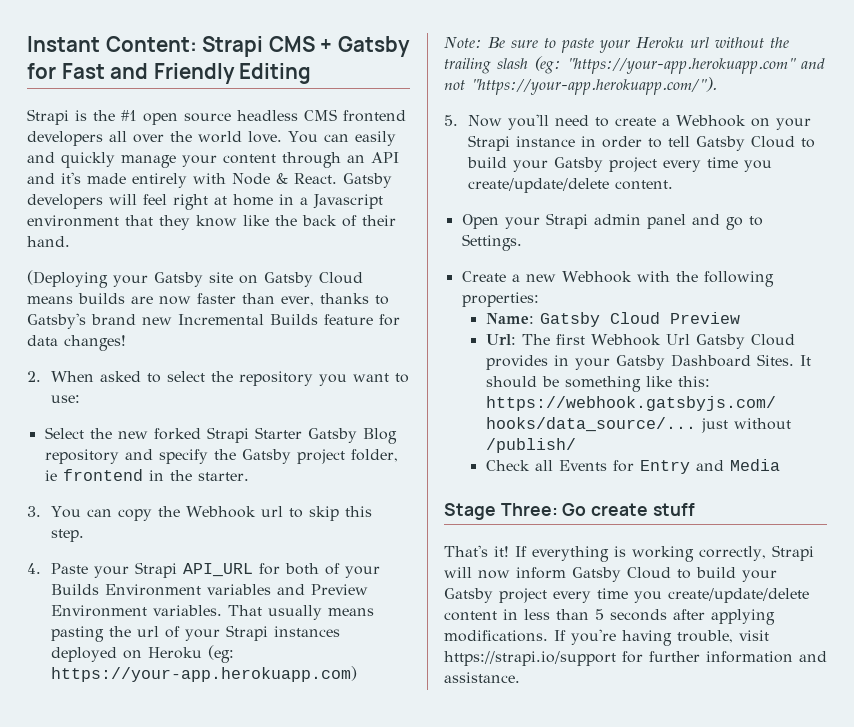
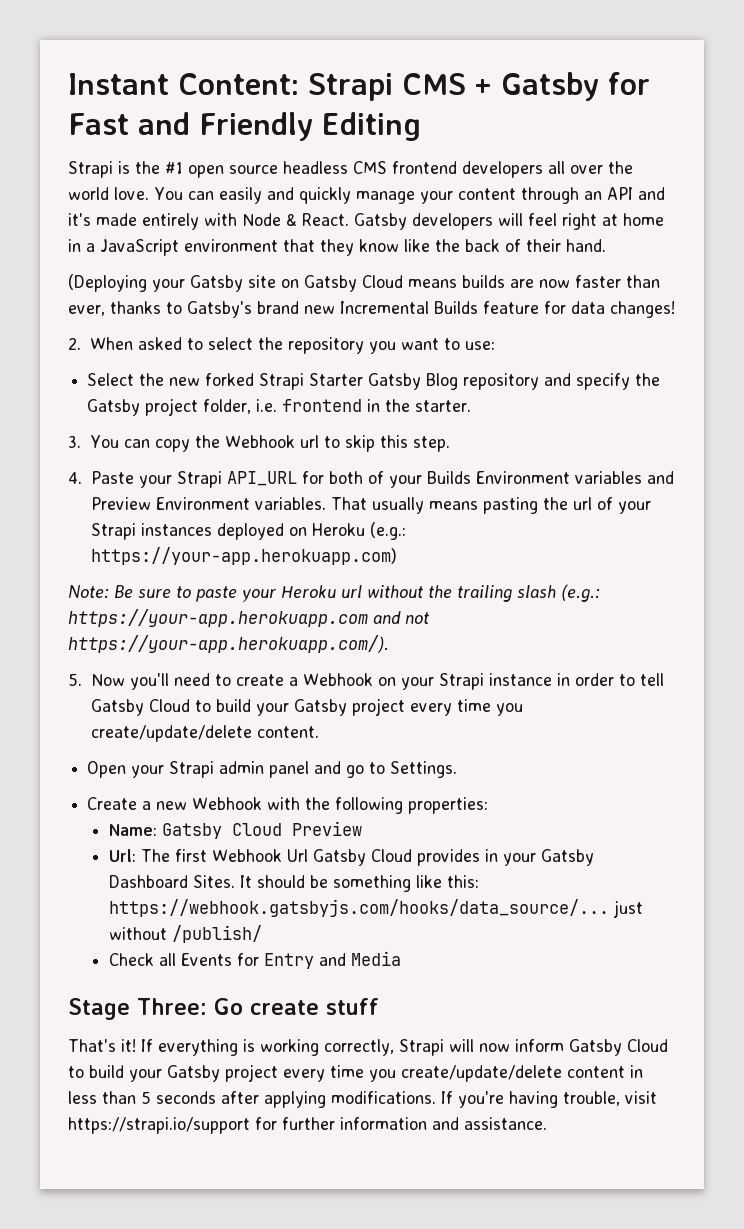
- Gatsby developers will feel right at home in a Javascript environment that they know like the back of their hand.
+ Gatsby developers will feel right at home in a JavaScript environment that they know like the back of their hand.
- Select the new forked Strapi Starter Gatsby Blog repository and specify the Gatsby project folder, ie frontend in the starter.
+ Select the new forked Strapi Starter Gatsby Blog repository and specify the Gatsby project folder, i.e. frontend in the starter.
- That usually means pasting the url of your Strapi instances deployed on Heroku (eg: https://your-app.herokuapp.com)
+ That usually means pasting the url of your Strapi instances deployed on Heroku (e.g.: https://your-app.herokuapp.com)
- Note: Be sure to paste your Heroku url without the trailing slash (eg: "https://your-app.herokuapp.com" and not "https://your-app.herokuapp.com/").
+ Note: Be sure to paste your Heroku url without the trailing slash (e.g.: https://your-app.herokuapp.com and not https://your-app.herokuapp.com/).

